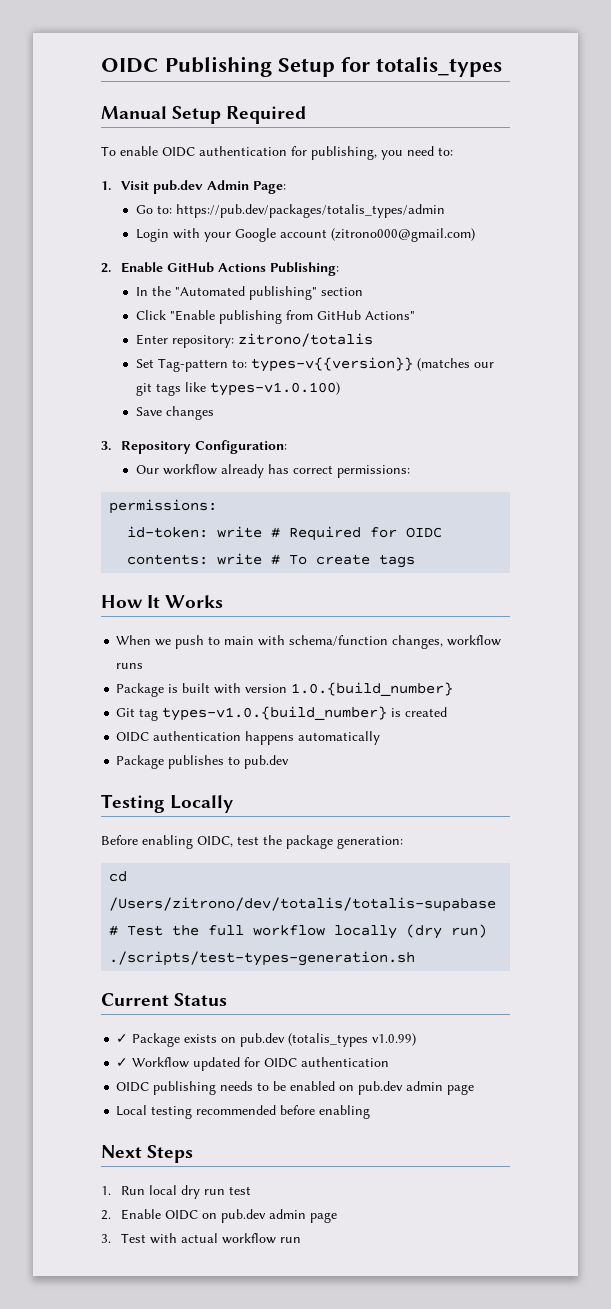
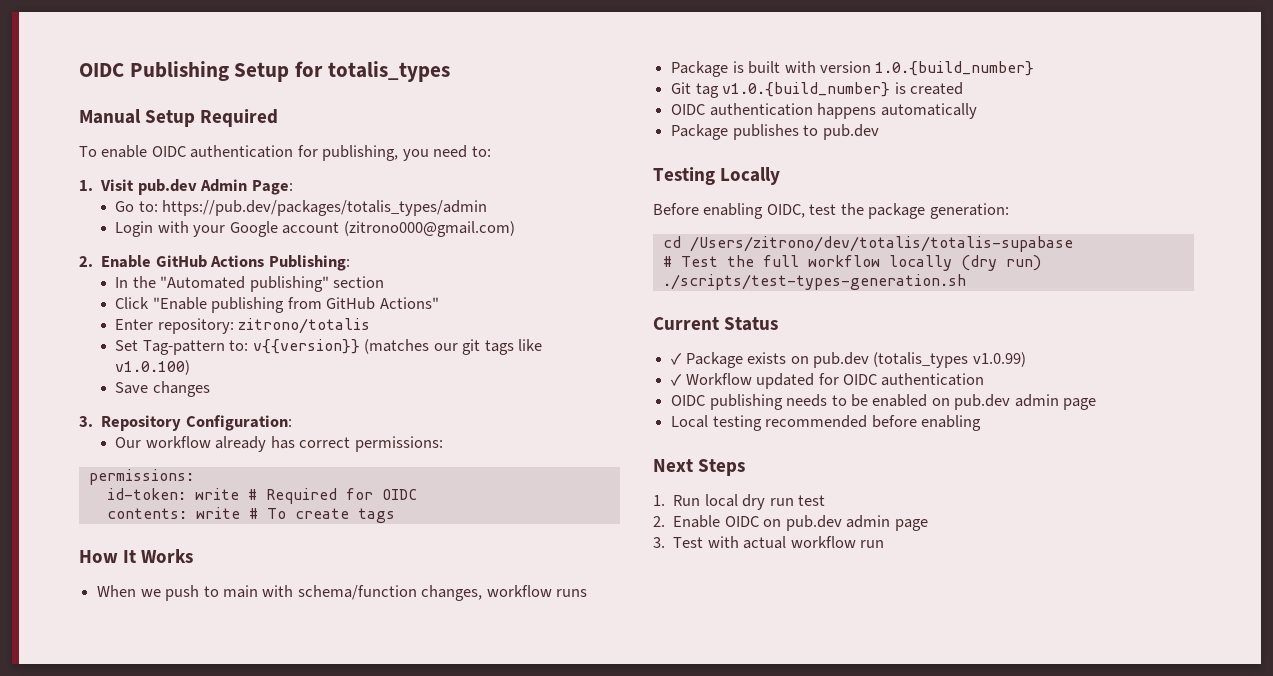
- Set Tag-pattern to: types-v{{version}} (matches our git tags like types-v1.0.100)
+ Set Tag-pattern to: v{{version}} (matches our git tags like v1.0.100)
- Git tag types-v1.0.{build_number} is created
+ Git tag v1.0.{build_number} is created

